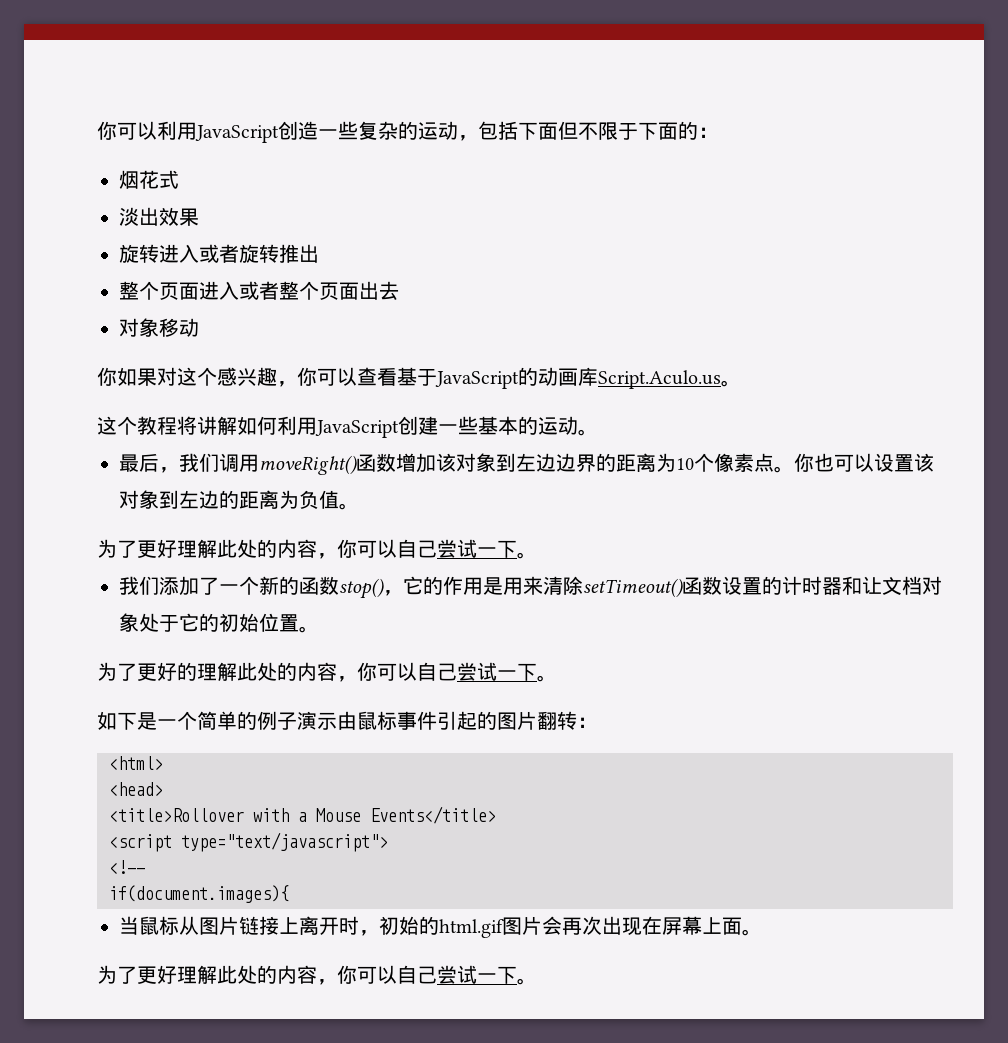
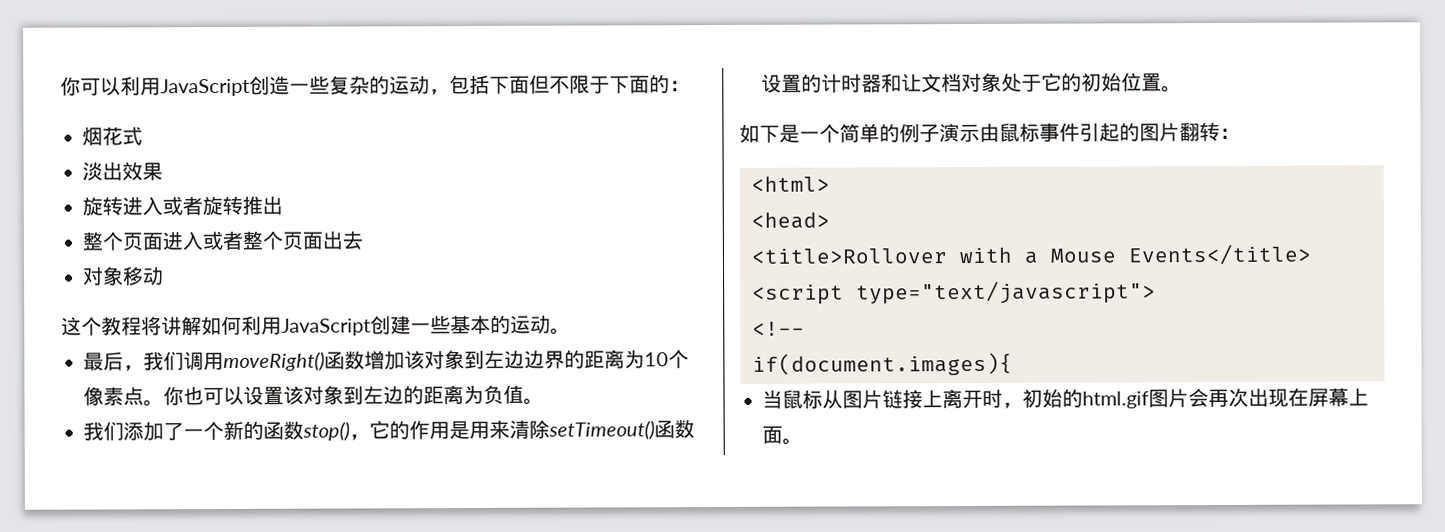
- 你如果对这个感兴趣，你可以查看基于JavaScript的动画库Script.Aculo.us。
  你也可以设置该对象到左边的距离为负值。
- 为了更好理解此处的内容，你可以自己尝试一下。
- 为了更好的理解此处的内容，你可以自己尝试一下。
  当鼠标从图片链接上离开时，初始的html.gif图片会再次出现在屏幕上面。
- 为了更好理解此处的内容，你可以自己尝试一下。

